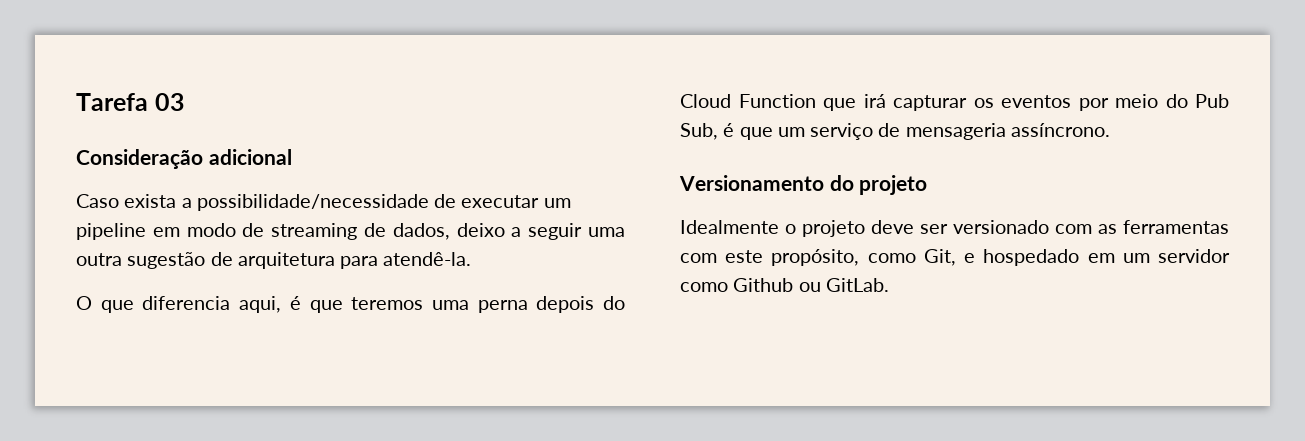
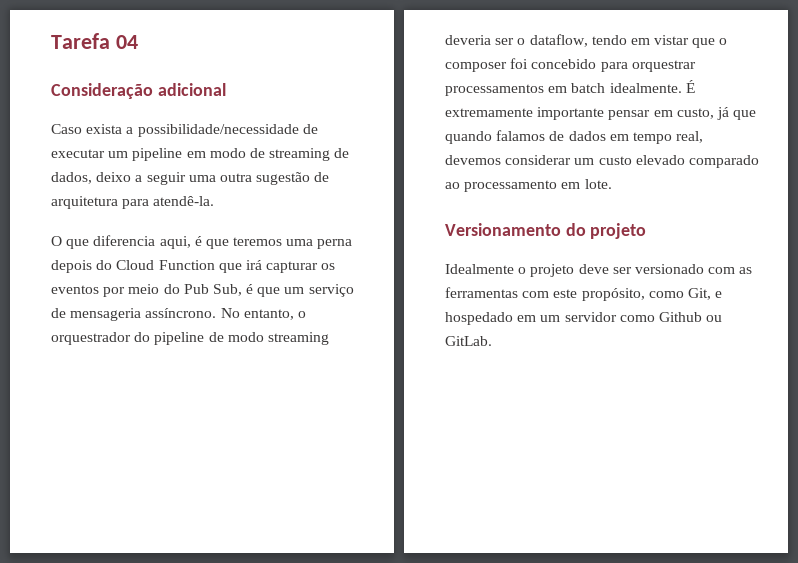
- Tarefa 03
+ Tarefa 04
+ No entanto, o orquestrador do pipeline de modo streaming deveria ser o dataflow, tendo em vistar que o composer foi concebido para orquestrar processamentos em batch idealmente. É extremamente importante pensar em custo, já que quando falamos de dados em tempo real, devemos considerar um custo elevado comparado ao processamento em lote.

